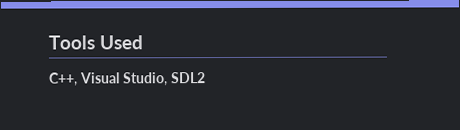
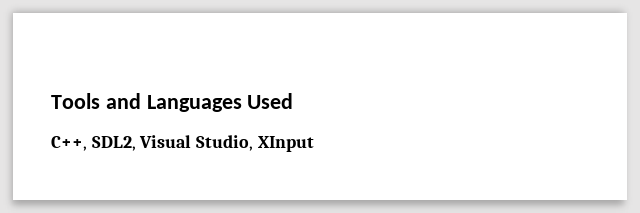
- Tools Used
+ Tools and Languages Used
- C++, Visual Studio, SDL2
+ C++, SDL2, Visual Studio, XInput

